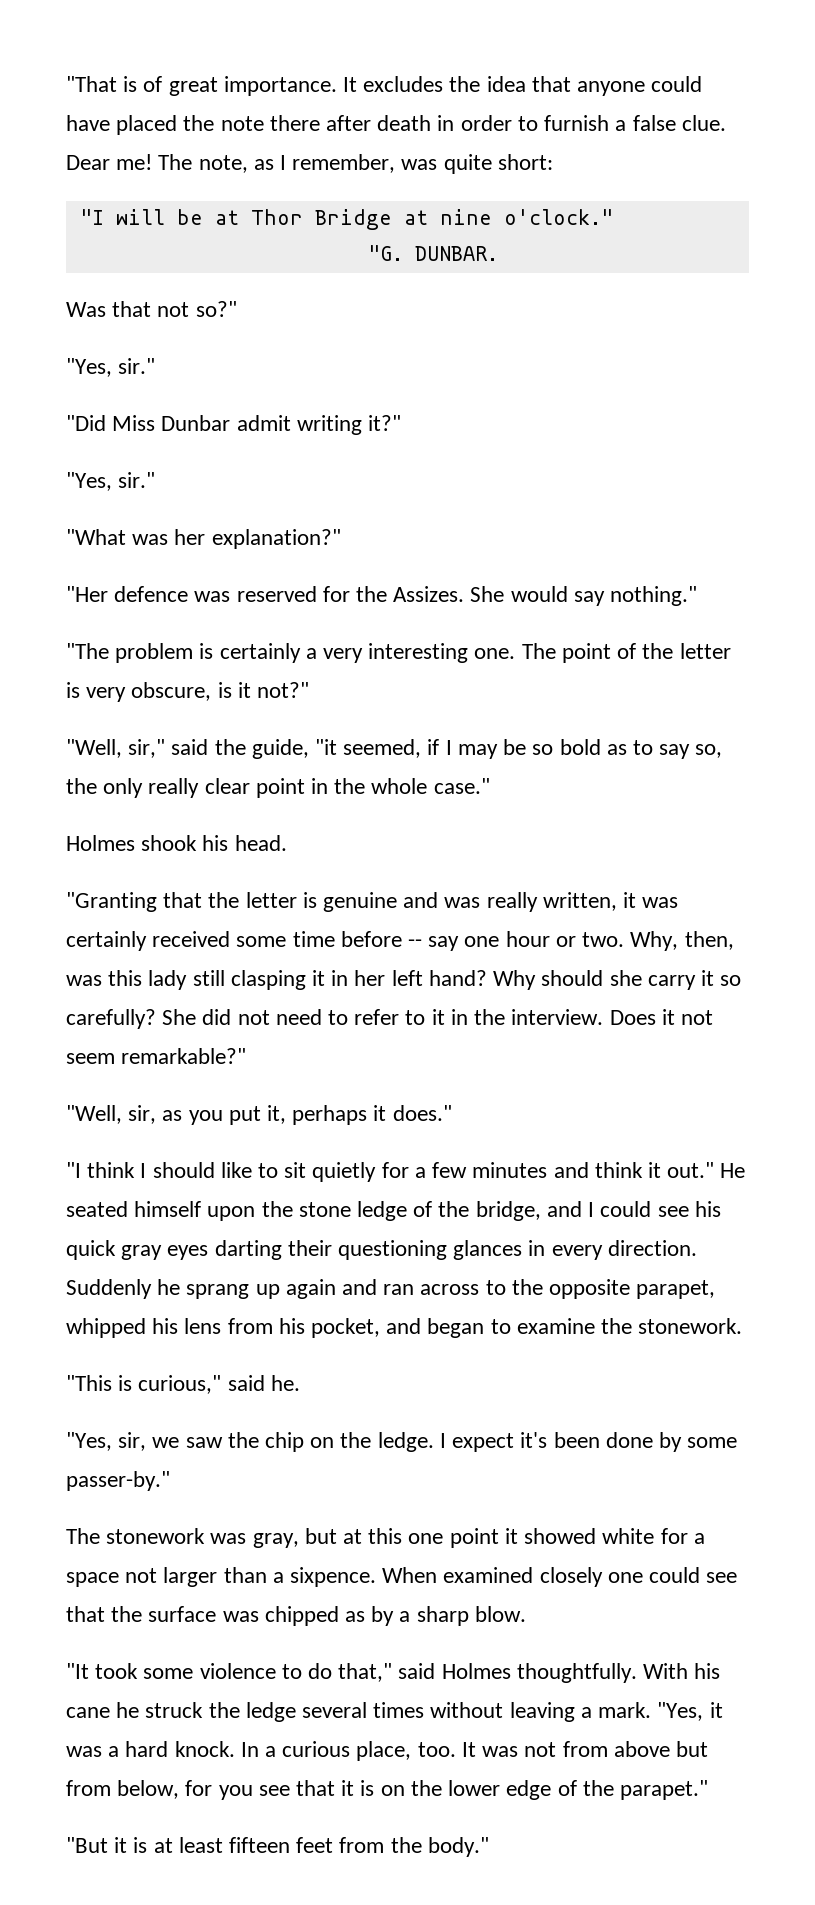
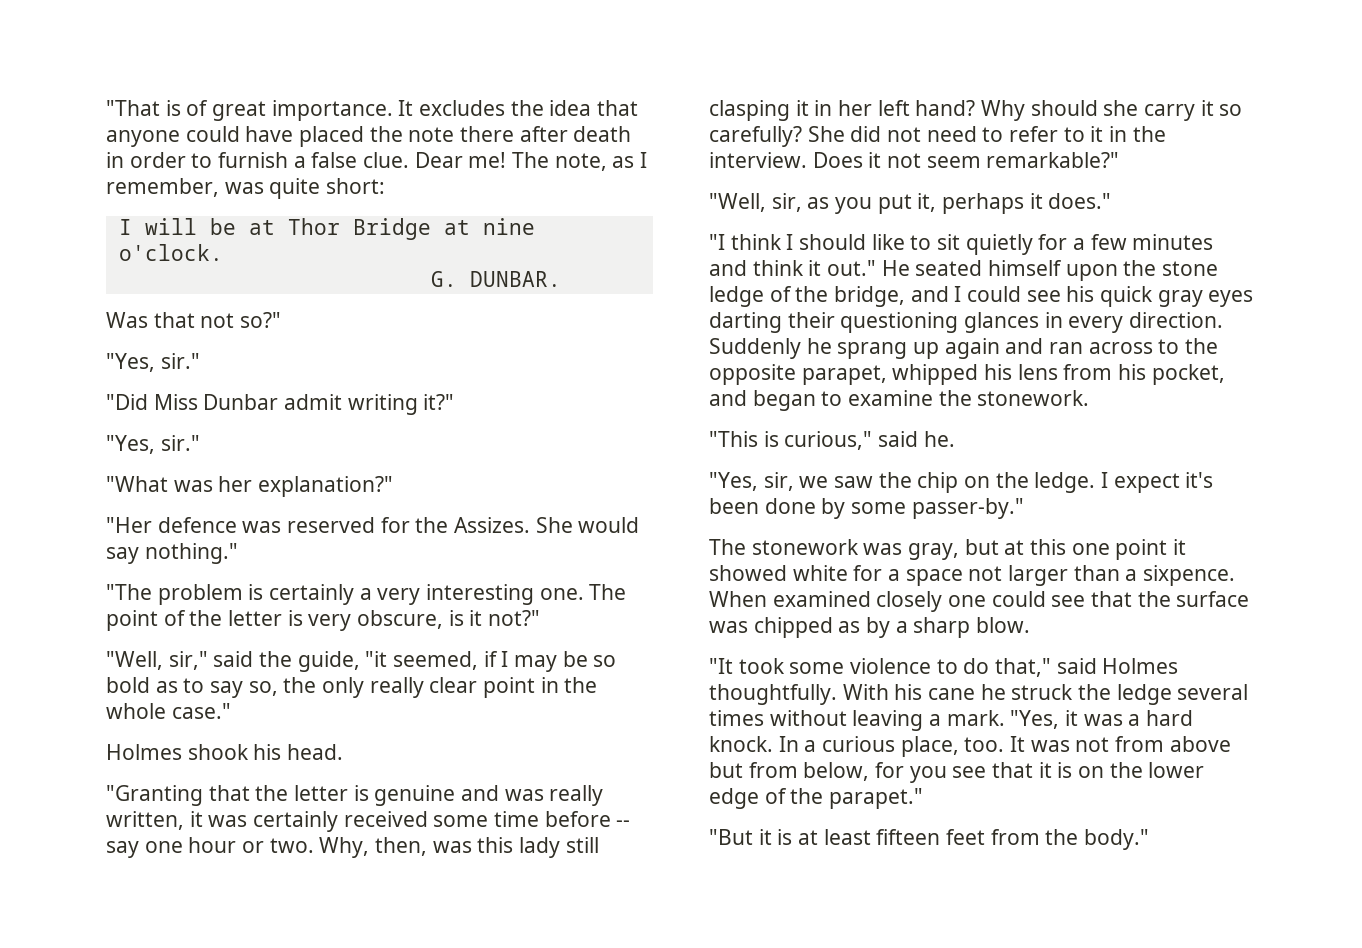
- "I will be at Thor Bridge at nine o'clock."
- "G. DUNBAR.
+ I will be at Thor Bridge at nine o'clock.
+ G. DUNBAR.

